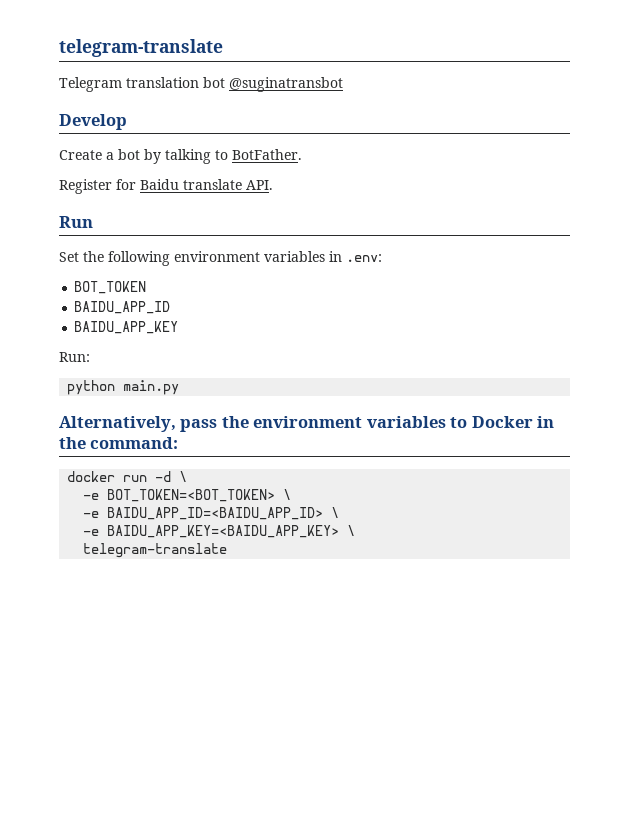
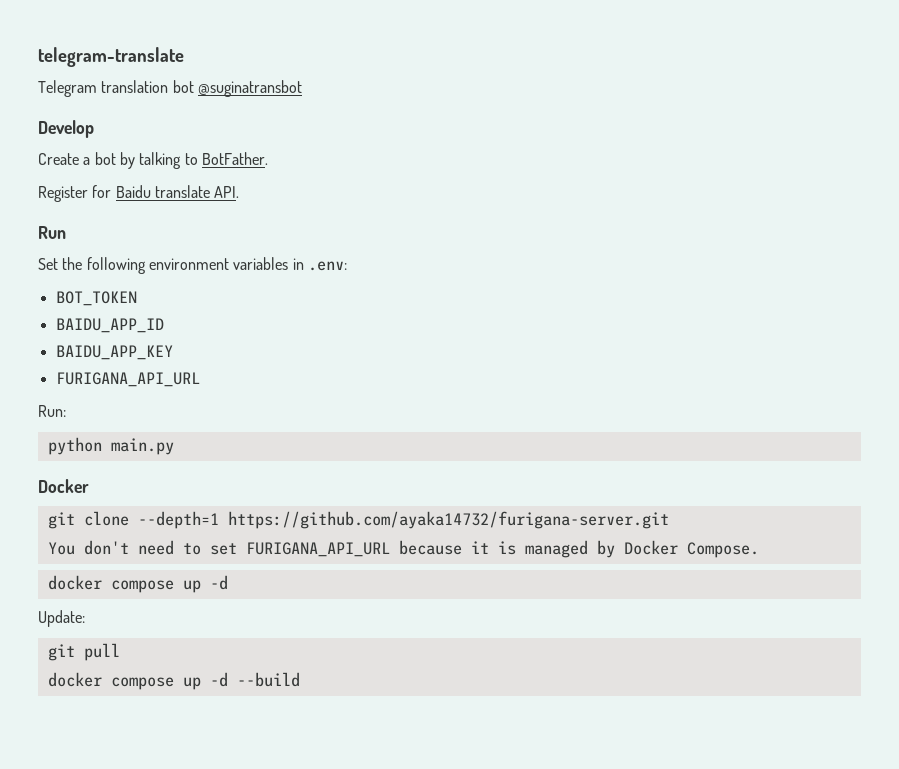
  BAIDU_APP_KEY
+ FURIGANA_API_URL
  python main.py
- Alternatively, pass the environment variables to Docker in the command:
- docker run -d \
- -e BOT_TOKEN=<BOT_TOKEN> \
- -e BAIDU_APP_ID=<BAIDU_APP_ID> \
- -e BAIDU_APP_KEY=<BAIDU_APP_KEY> \
- telegram-translate
+ Docker
+ git clone --depth=1 https://github.com/ayaka14732/furigana-server.git
+ You don't need to set FURIGANA_API_URL because it is managed by Docker Compose.
+ docker compose up -d
+ Update:
+ git pull
+ docker compose up -d --build

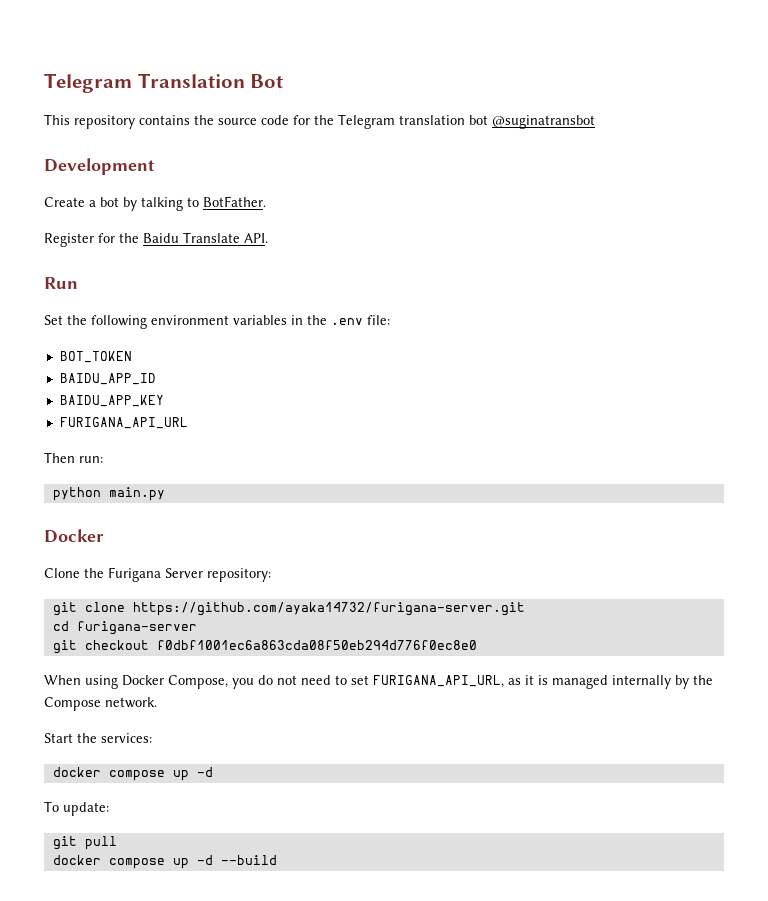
- telegram-translate
- Telegram translation bot @suginatransbot
+ Telegram Translation Bot
+ This repository contains the source code for the Telegram translation bot @suginatransbot
- Develop
+ Development
- Register for Baidu translate API.
+ Register for the Baidu Translate API.
- Set the following environment variables in .env:
+ Set the following environment variables in the .env file:
- Run:
+ Then run:
+ Clone the Furigana Server repository:
- git clone --depth=1 https://github.com/ayaka14732/furigana-server.git
+ git clone https://github.com/ayaka14732/furigana-server.git
- You don't need to set FURIGANA_API_URL because it is managed by Docker Compose.
+ cd furigana-server
+ git checkout f0dbf1001ec6a863cda08f50eb294d776f0ec8e0
+ When using Docker Compose, you do not need to set FURIGANA_API_URL, as it is managed internally by the Compose network.
+ Start the services:
- Update:
+ To update:

